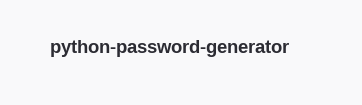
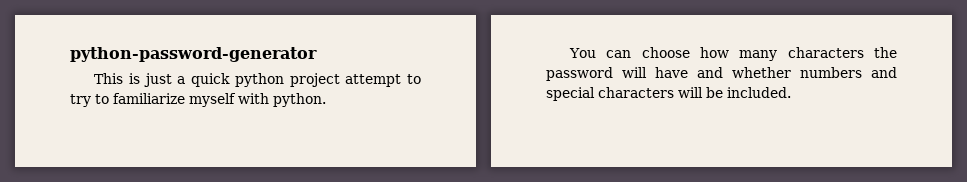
+ This is just a quick python project attempt to try to familiarize myself with python.
+ You can choose how many characters the password will have and whether numbers and special characters will be included.

